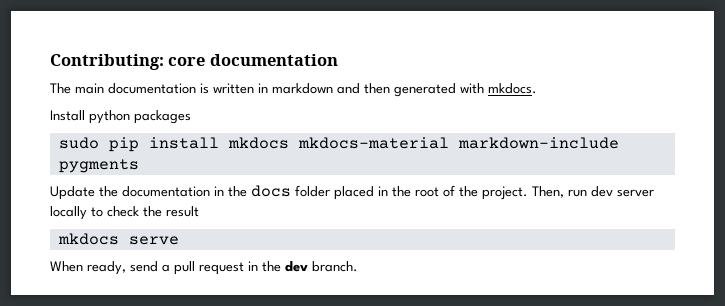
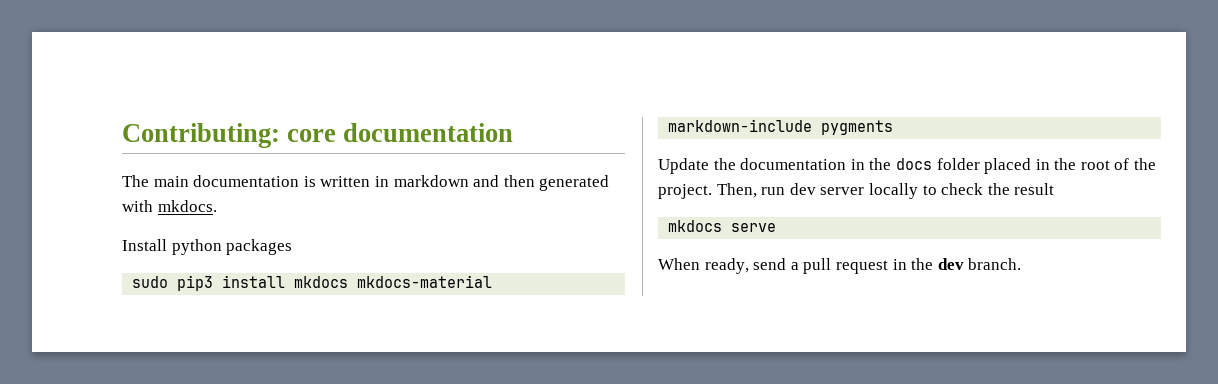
- sudo pip install mkdocs mkdocs-material markdown-include pygments
+ sudo pip3 install mkdocs mkdocs-material markdown-include pygments

